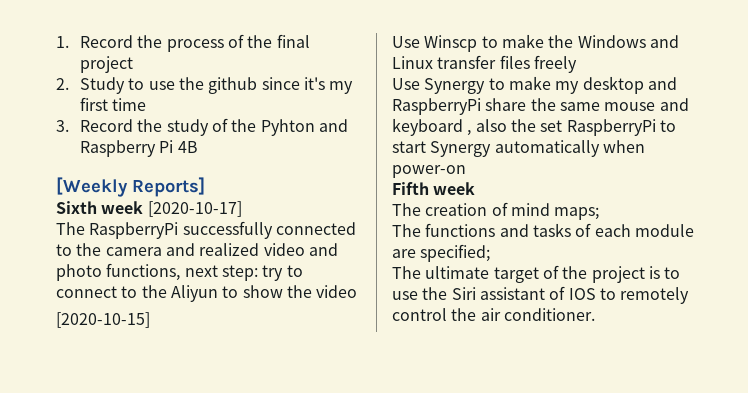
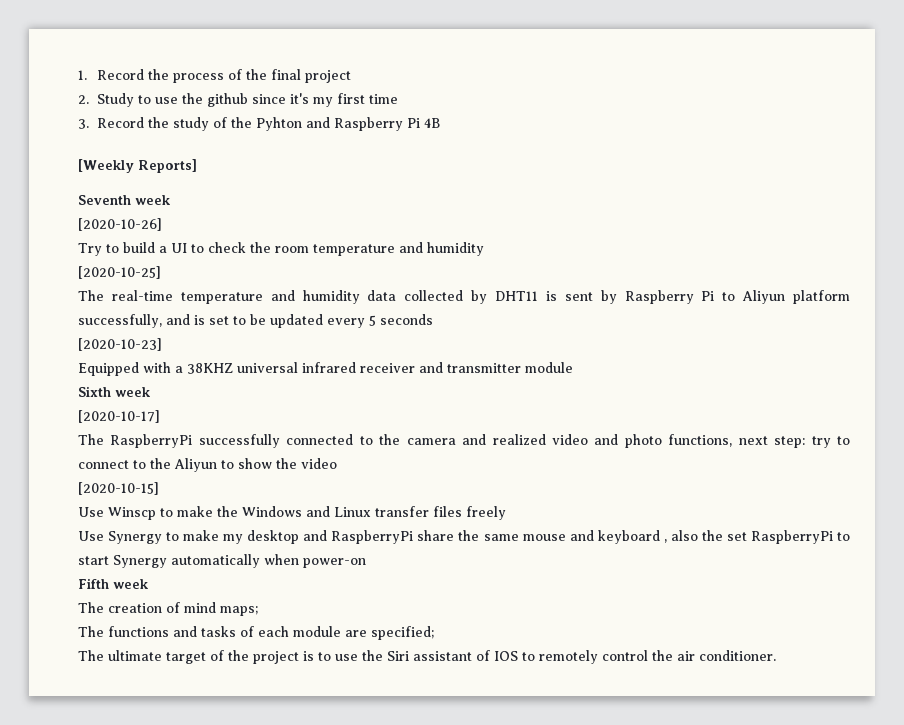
+ Seventh week
+ [2020-10-26]
+ Try to build a UI to check the room temperature and humidity
+ [2020-10-25]
+ The real-time temperature and humidity data collected by DHT11 is sent by Raspberry Pi to Aliyun platform successfully, and is set to be updated every 5 seconds
+ [2020-10-23]
+ Equipped with a 38KHZ universal infrared receiver and transmitter module
- Sixth week [2020-10-17]
+ Sixth week
+ [2020-10-17]

